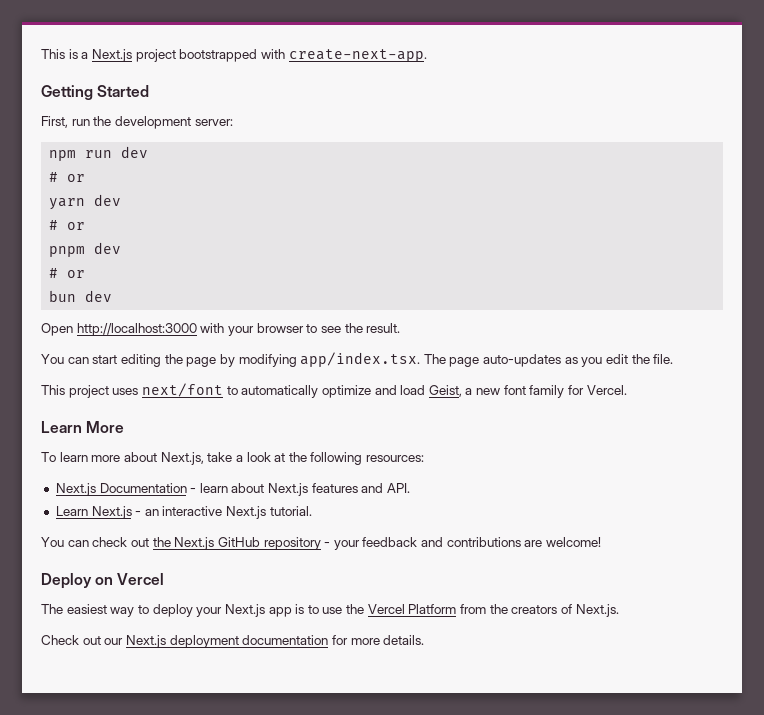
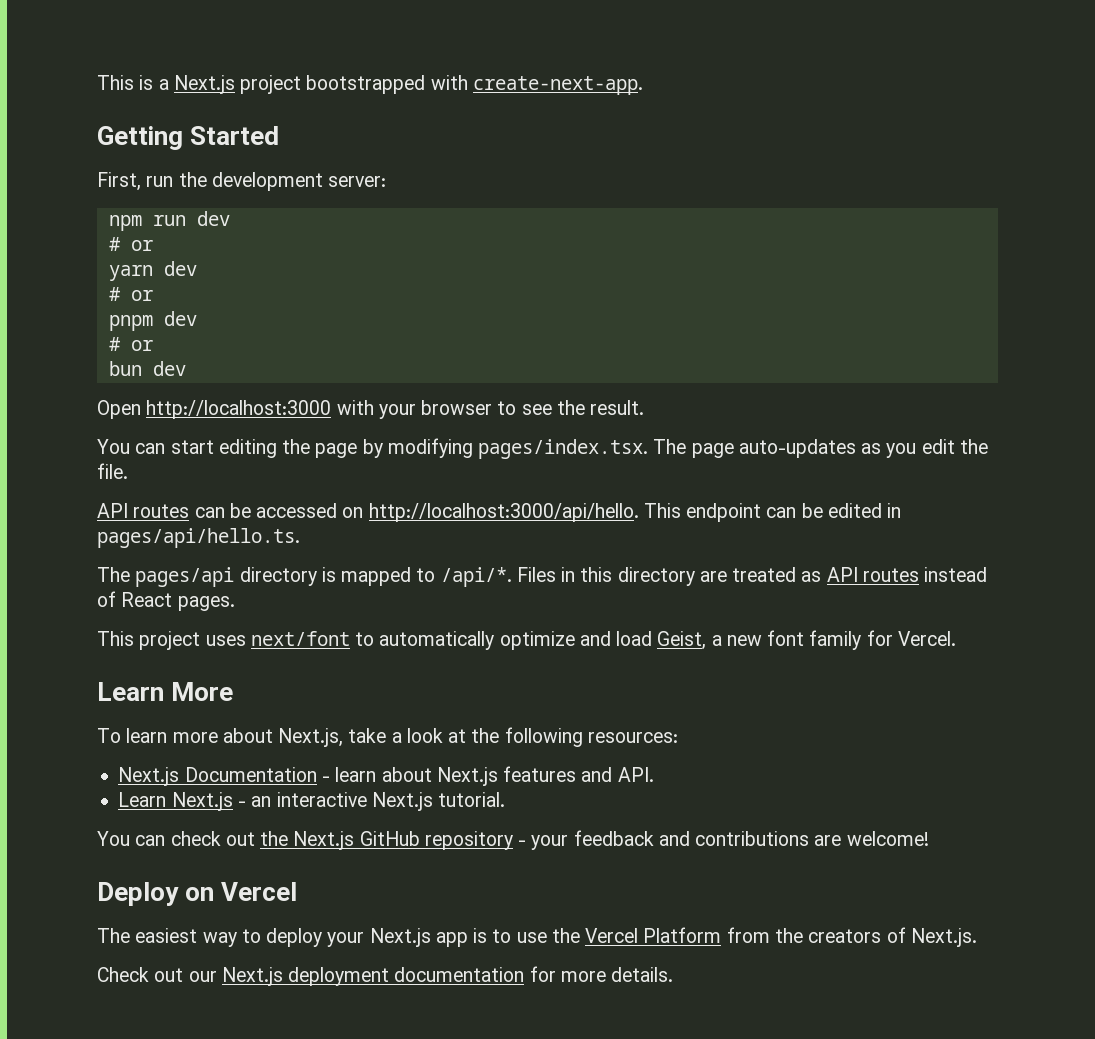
- You can start editing the page by modifying app/index.tsx. The page auto-updates as you edit the file.
+ You can start editing the page by modifying pages/index.tsx. The page auto-updates as you edit the file.
+ API routes can be accessed on http://localhost:3000/api/hello. This endpoint can be edited in pages/api/hello.ts.
+ The pages/api directory is mapped to /api/*. Files in this directory are treated as API routes instead of React pages.

